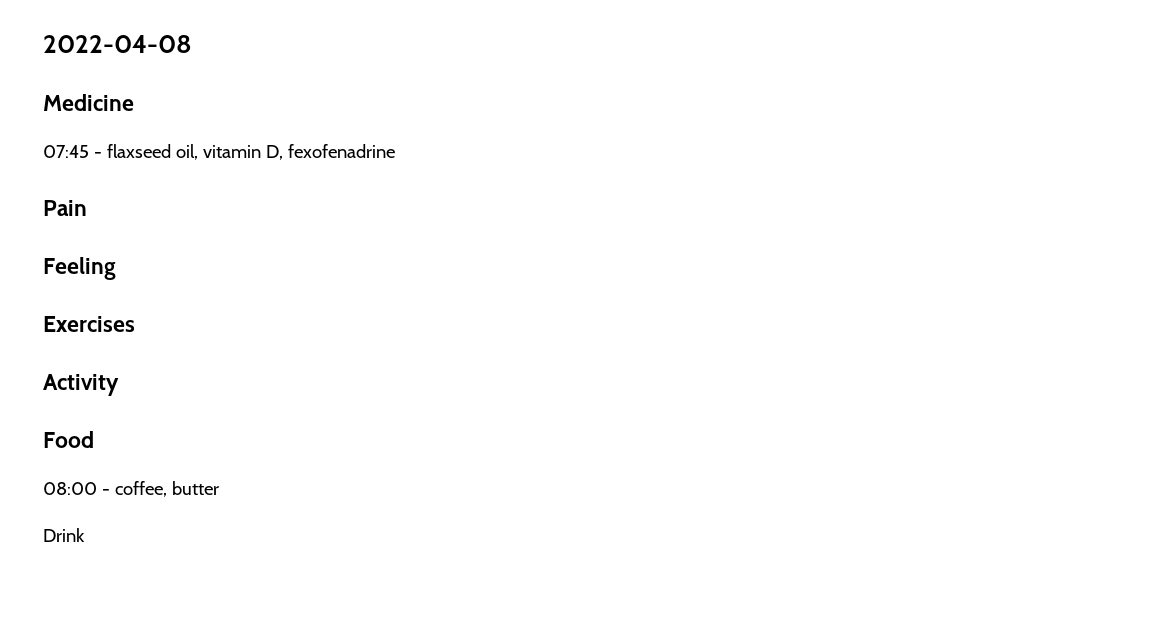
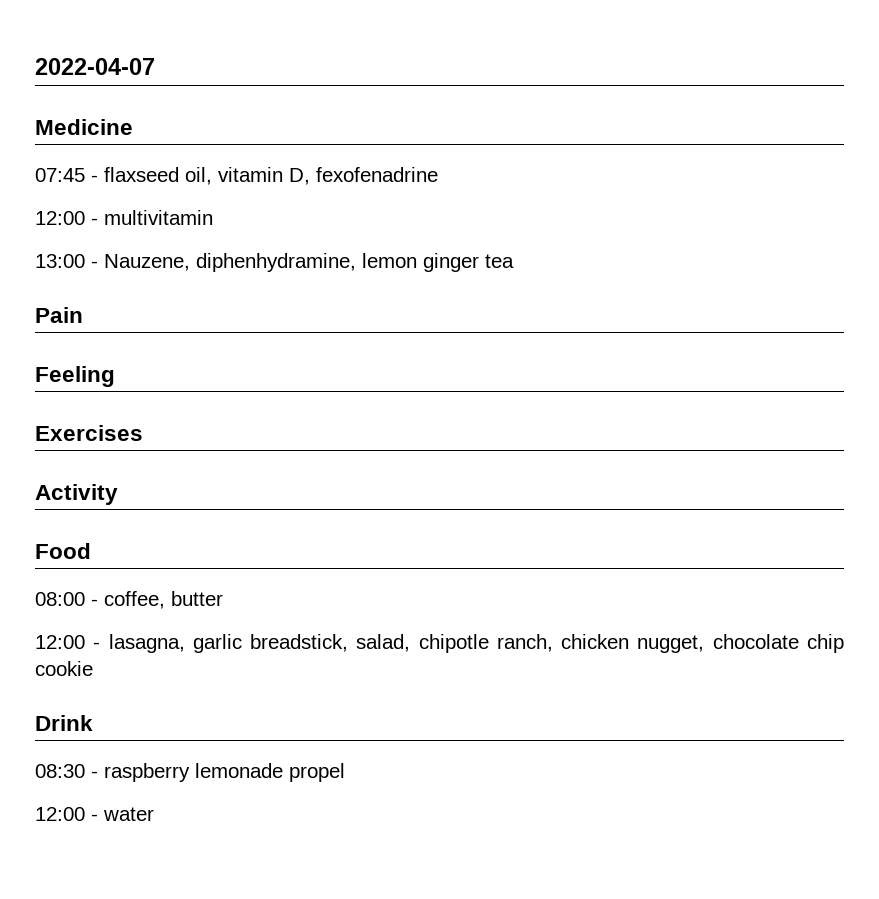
- 2022-04-08
+ 2022-04-07
+ 12:00 - multivitamin
+ 13:00 - Nauzene, diphenhydramine, lemon ginger tea
+ 12:00 - lasagna, garlic breadstick, salad, chipotle ranch, chicken nugget, chocolate chip cookie
  Drink
+ 08:30 - raspberry lemonade propel
+ 12:00 - water

